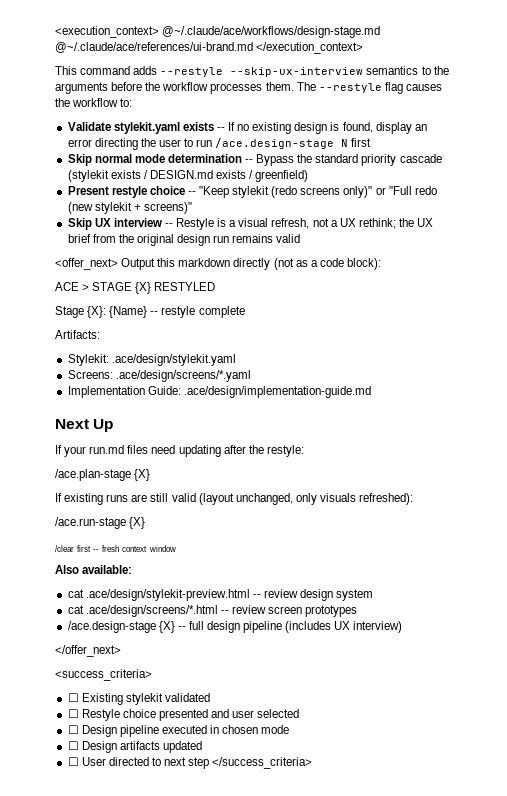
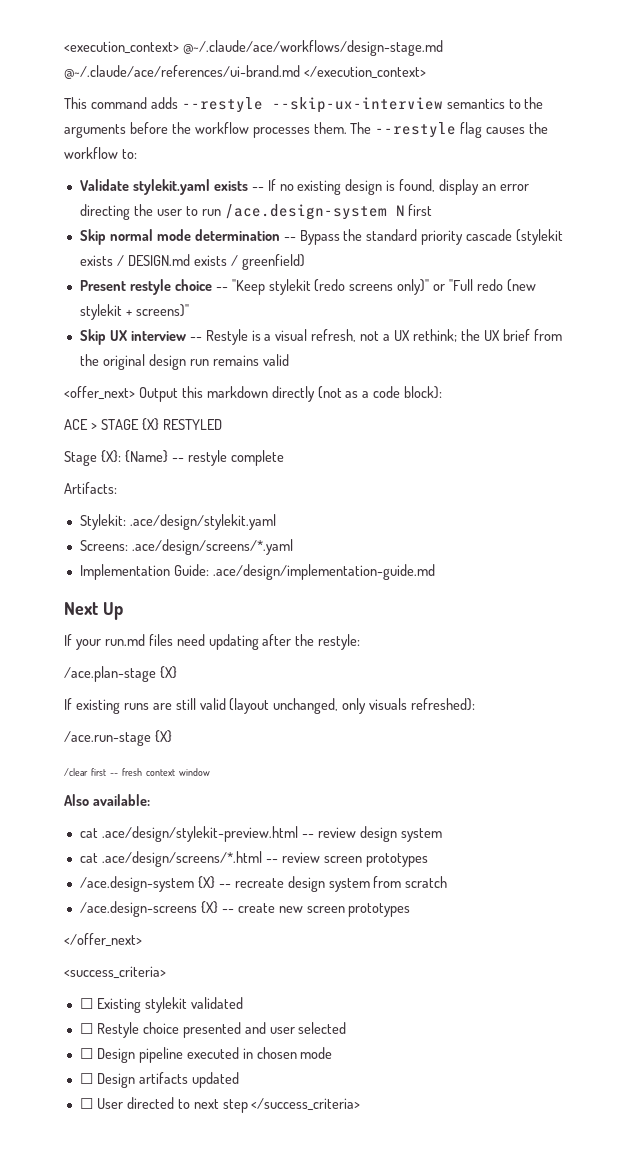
- Validate stylekit.yaml exists -- If no existing design is found, display an error directing the user to run /ace.design-stage N first
+ Validate stylekit.yaml exists -- If no existing design is found, display an error directing the user to run /ace.design-system N first
- /ace.design-stage {X} -- full design pipeline (includes UX interview)
+ /ace.design-system {X} -- recreate design system from scratch
+ /ace.design-screens {X} -- create new screen prototypes

